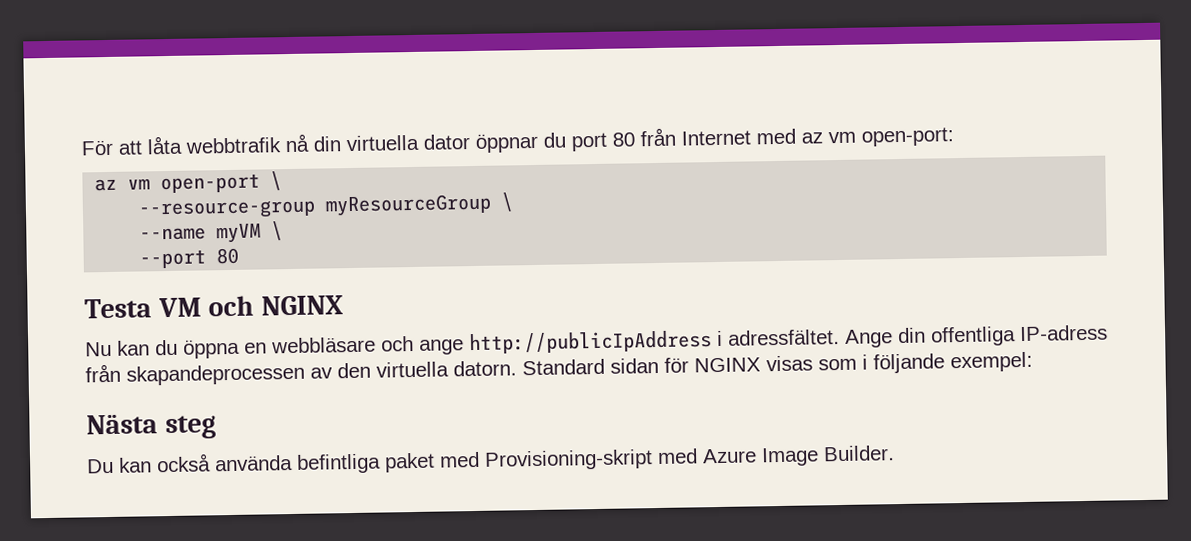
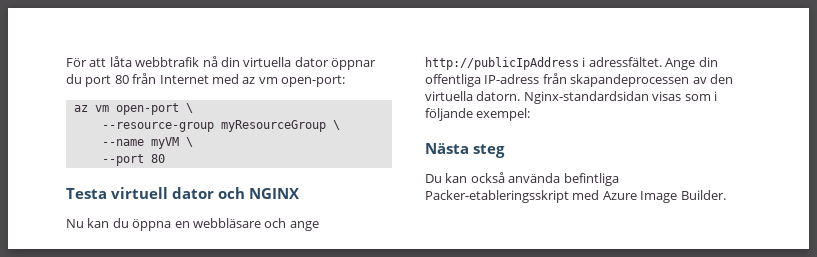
- Testa VM och NGINX
+ Testa virtuell dator och NGINX
- Standard sidan för NGINX visas som i följande exempel:
+ Nginx-standardsidan visas som i följande exempel:
- Du kan också använda befintliga paket med Provisioning-skript med Azure Image Builder.
+ Du kan också använda befintliga Packer-etableringsskript med Azure Image Builder.

